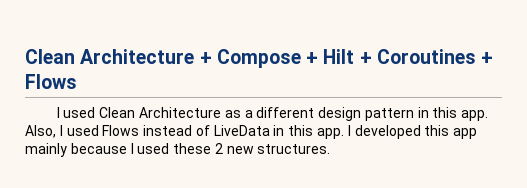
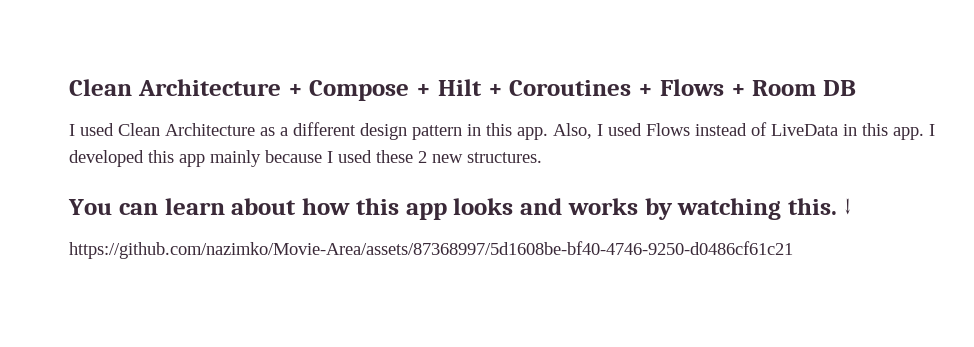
- Clean Architecture + Compose + Hilt + Coroutines + Flows
+ Clean Architecture + Compose + Hilt + Coroutines + Flows + Room DB
+ You can learn about how this app looks and works by watching this. ↓
+ https://github.com/nazimko/Movie-Area/assets/87368997/5d1608be-bf40-4746-9250-d0486cf61c21

